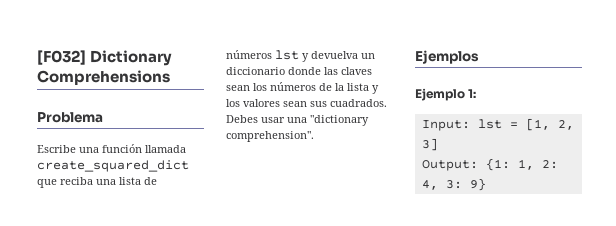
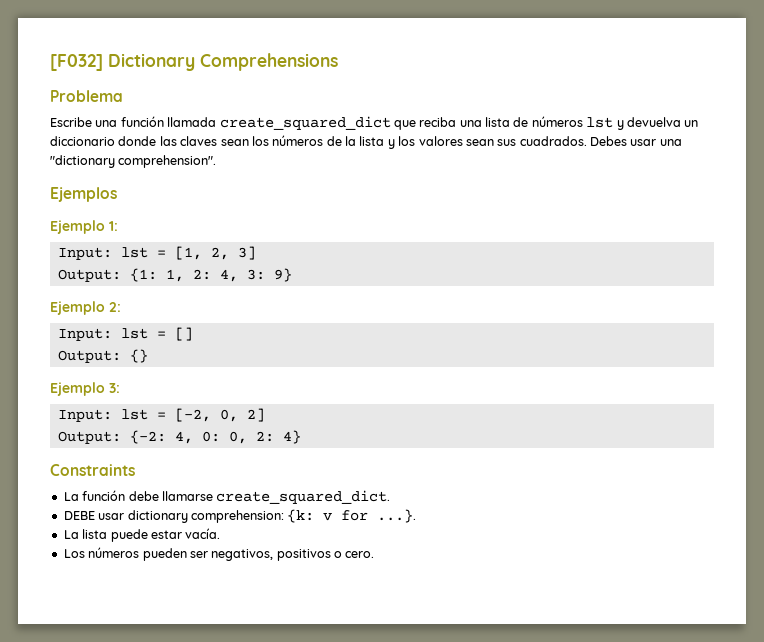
+ Ejemplo 2:
+ Input: lst = []
+ Output: {}
+ Ejemplo 3:
+ Input: lst = [-2, 0, 2]
+ Output: {-2: 4, 0: 0, 2: 4}
+ Constraints
+ La función debe llamarse create_squared_dict.
+ DEBE usar dictionary comprehension: {k: v for ...}.
+ La lista puede estar vacía.
+ Los números pueden ser negativos, positivos o cero.

